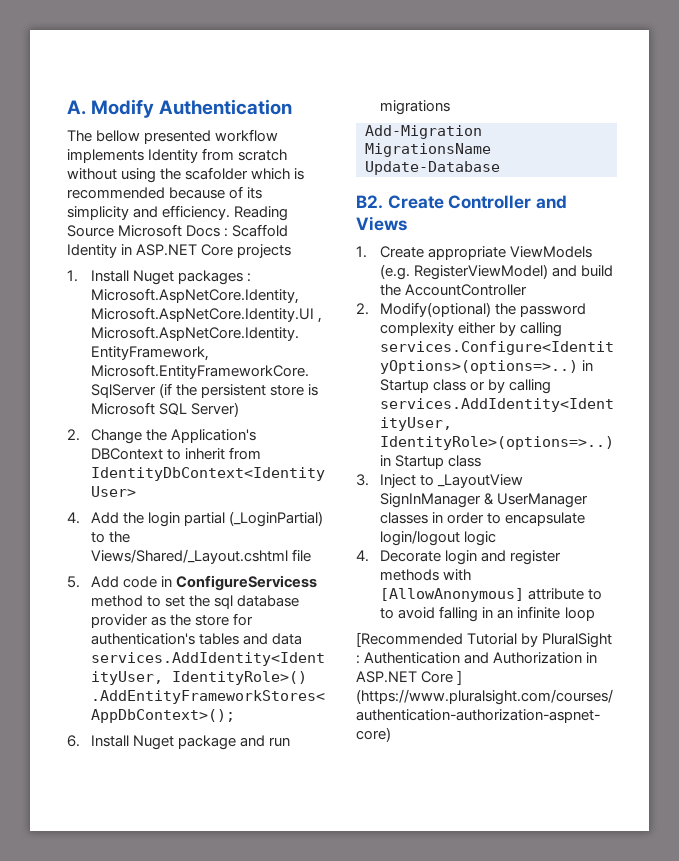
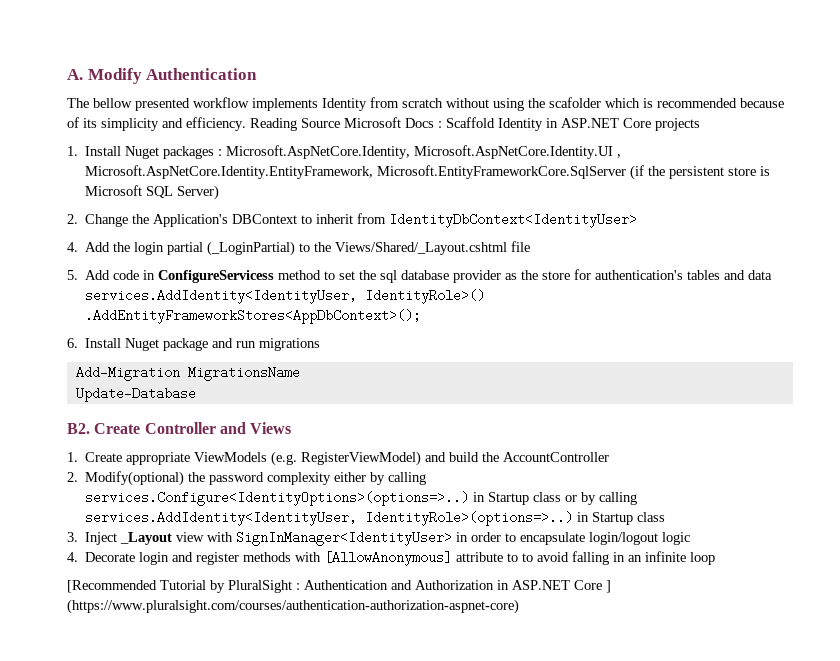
- 3. Inject to _LayoutView SignInManager & UserManager classes in order to encapsulate login/logout logic
+ 3. Inject _Layout view with SignInManager<IdentityUser> in order to encapsulate login/logout logic

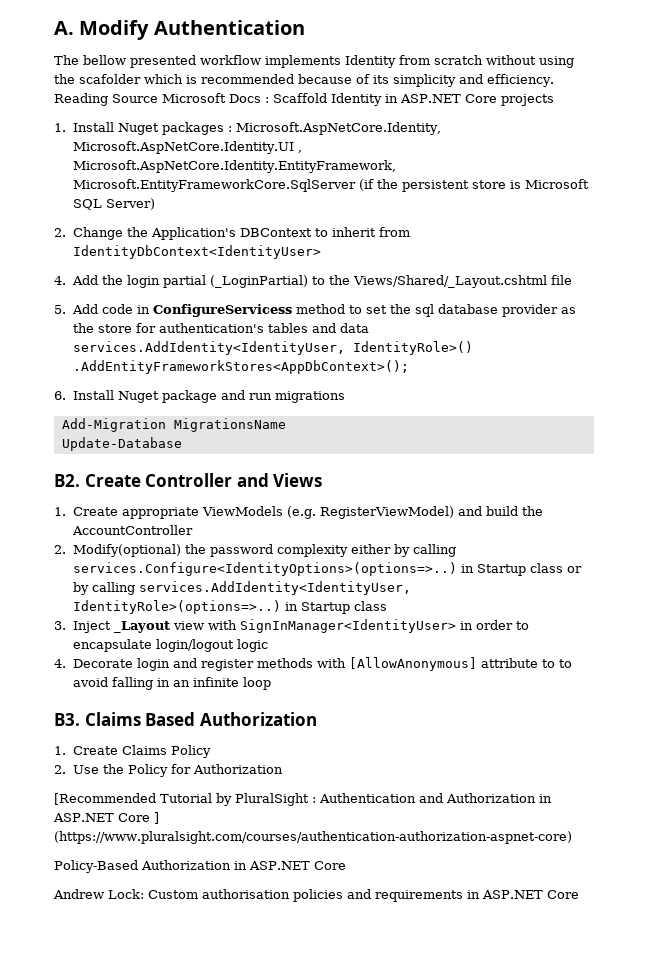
+ B3. Claims Based Authorization
+ 1. Create Claims Policy
+ 2. Use the Policy for Authorization
+ Policy-Based Authorization in ASP.NET Core
+ Andrew Lock: Custom authorisation policies and requirements in ASP.NET Core

